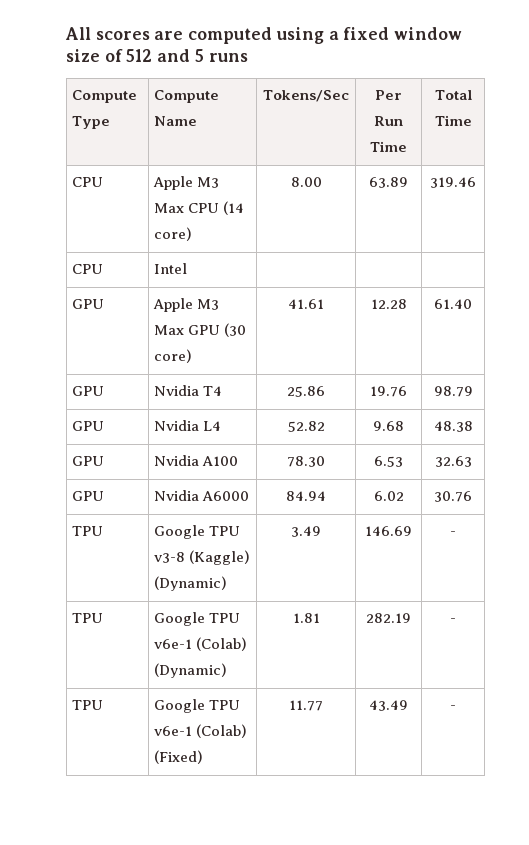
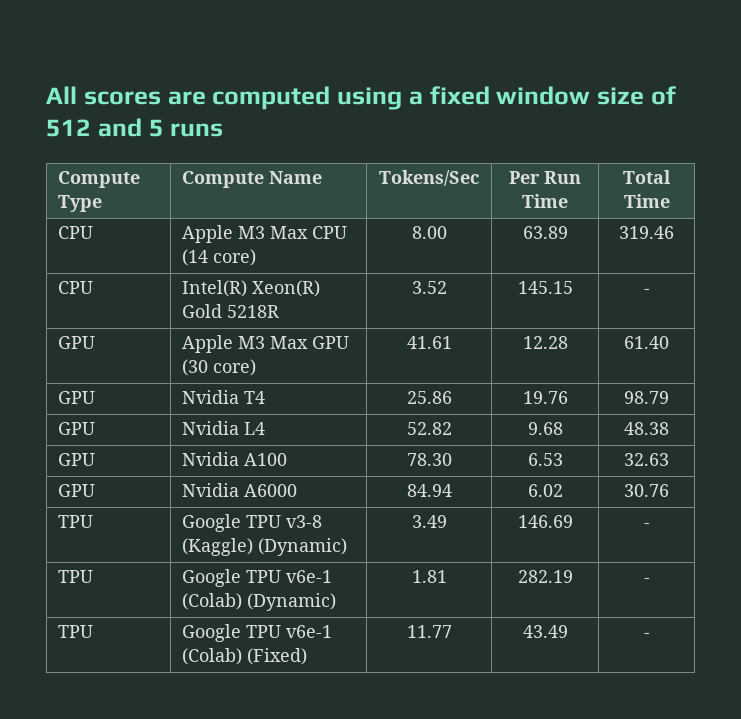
- CPU | Intel | | |
+ CPU | Intel(R) Xeon(R) Gold 5218R | 3.52 | 145.15 | -

